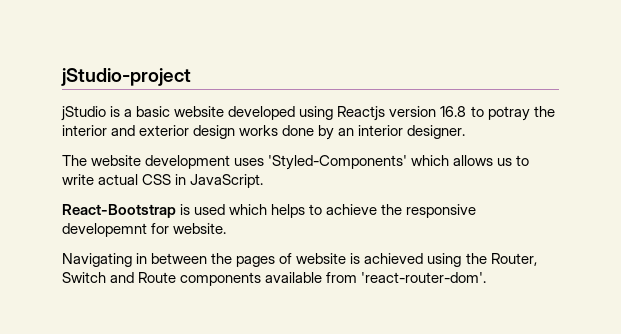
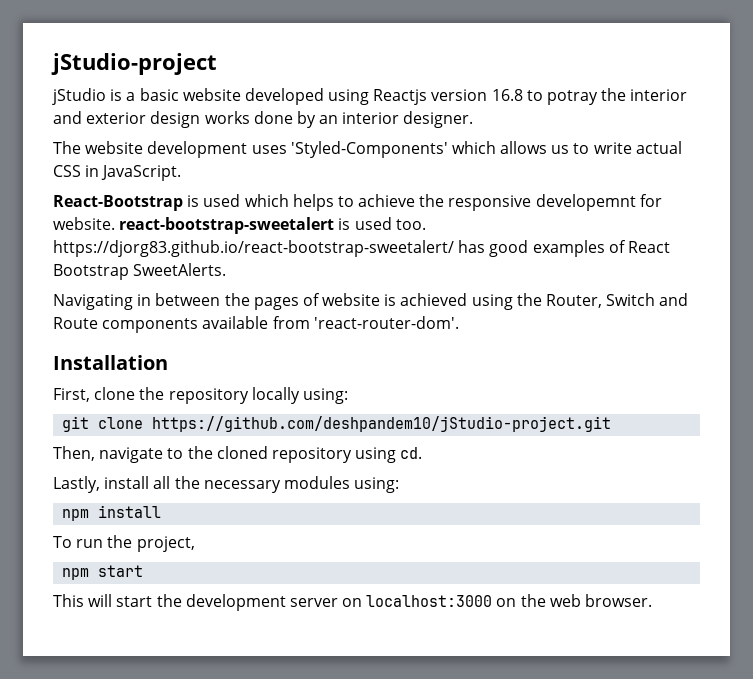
- React-Bootstrap is used which helps to achieve the responsive developemnt for website.
+ React-Bootstrap is used which helps to achieve the responsive developemnt for website. react-bootstrap-sweetalert is used too. https://djorg83.github.io/react-bootstrap-sweetalert/ has good examples of React Bootstrap SweetAlerts.
+ Installation
+ First, clone the repository locally using:
+ git clone https://github.com/deshpandem10/jStudio-project.git
+ Then, navigate to the cloned repository using cd.
+ Lastly, install all the necessary modules using:
+ npm install
+ To run the project,
+ npm start
+ This will start the development server on localhost:3000 on the web browser.

